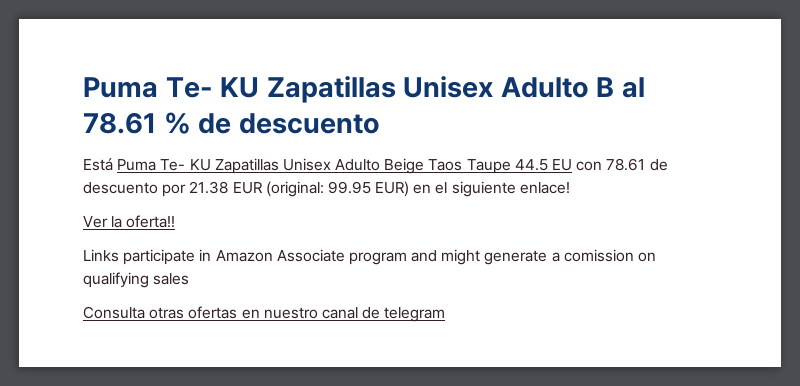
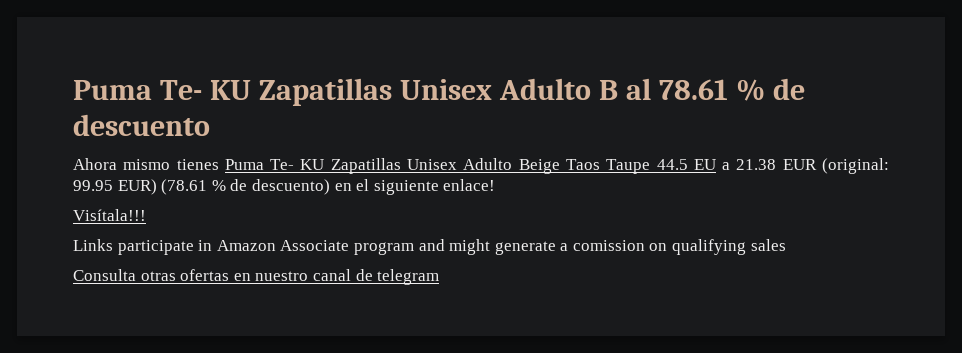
- Está Puma Te- KU Zapatillas Unisex Adulto Beige Taos Taupe 44.5 EU con 78.61 de descuento por 21.38 EUR (original: 99.95 EUR) en el siguiente enlace!
+ Ahora mismo tienes Puma Te- KU Zapatillas Unisex Adulto Beige Taos Taupe 44.5 EU a 21.38 EUR (original: 99.95 EUR) (78.61 % de descuento) en el siguiente enlace!
- Ver la oferta!!
+ Visítala!!!

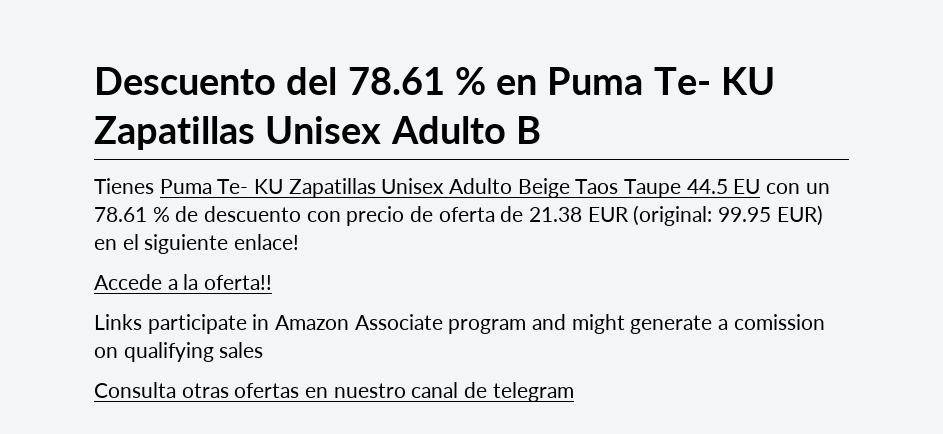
- Puma Te- KU Zapatillas Unisex Adulto B al 78.61 % de descuento
- Ahora mismo tienes Puma Te- KU Zapatillas Unisex Adulto Beige Taos Taupe 44.5 EU a 21.38 EUR (original: 99.95 EUR) (78.61 % de descuento) en el siguiente enlace!
+ Descuento del 78.61 % en Puma Te- KU Zapatillas Unisex Adulto B
+ Tienes Puma Te- KU Zapatillas Unisex Adulto Beige Taos Taupe 44.5 EU con un 78.61 % de descuento con precio de oferta de 21.38 EUR (original: 99.95 EUR) en el siguiente enlace!
- Visítala!!!
+ Accede a la oferta!!

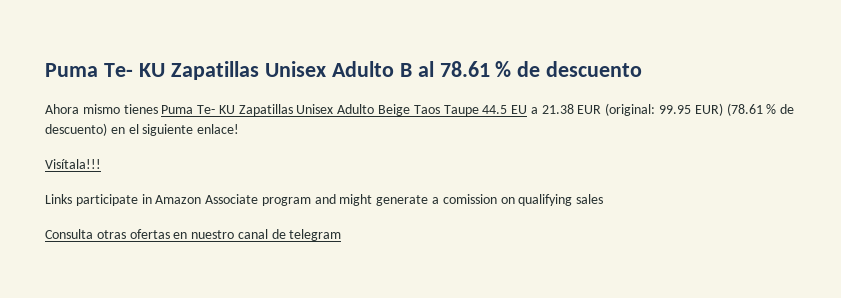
- Descuento del 78.61 % en Puma Te- KU Zapatillas Unisex Adulto B
- Tienes Puma Te- KU Zapatillas Unisex Adulto Beige Taos Taupe 44.5 EU con un 78.61 % de descuento con precio de oferta de 21.38 EUR (original: 99.95 EUR) en el siguiente enlace!
+ Puma Te- KU Zapatillas Unisex Adulto B al 78.61 % de descuento
+ Ahora mismo tienes Puma Te- KU Zapatillas Unisex Adulto Beige Taos Taupe 44.5 EU a 21.38 EUR (original: 99.95 EUR) (78.61 % de descuento) en el siguiente enlace!
- Accede a la oferta!!
+ Visítala!!!

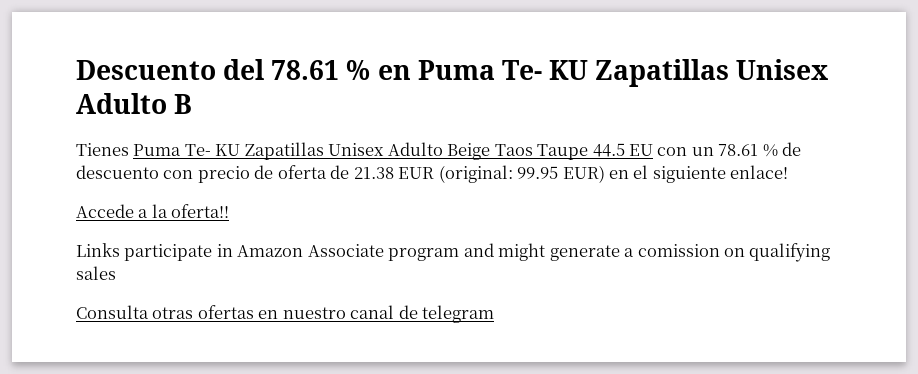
- Puma Te- KU Zapatillas Unisex Adulto B al 78.61 % de descuento
- Ahora mismo tienes Puma Te- KU Zapatillas Unisex Adulto Beige Taos Taupe 44.5 EU a 21.38 EUR (original: 99.95 EUR) (78.61 % de descuento) en el siguiente enlace!
+ Descuento del 78.61 % en Puma Te- KU Zapatillas Unisex Adulto B
+ Tienes Puma Te- KU Zapatillas Unisex Adulto Beige Taos Taupe 44.5 EU con un 78.61 % de descuento con precio de oferta de 21.38 EUR (original: 99.95 EUR) en el siguiente enlace!
- Visítala!!!
+ Accede a la oferta!!

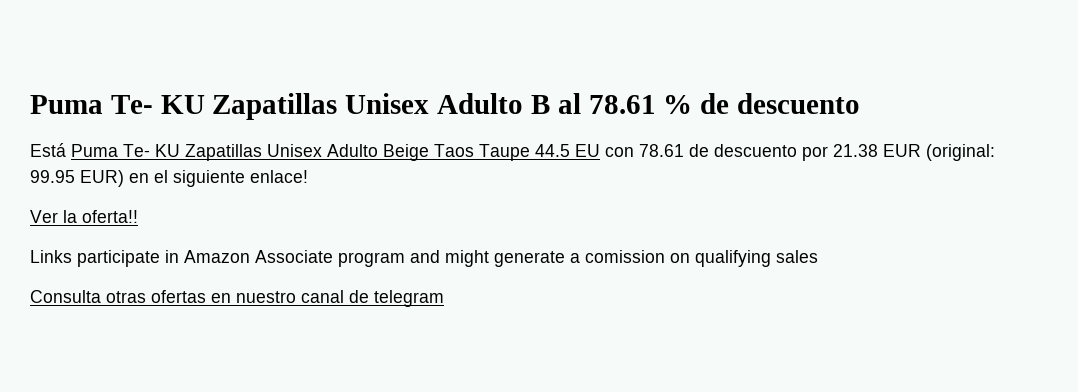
- Descuento del 78.61 % en Puma Te- KU Zapatillas Unisex Adulto B
- Tienes Puma Te- KU Zapatillas Unisex Adulto Beige Taos Taupe 44.5 EU con un 78.61 % de descuento con precio de oferta de 21.38 EUR (original: 99.95 EUR) en el siguiente enlace!
+ Puma Te- KU Zapatillas Unisex Adulto B al 78.61 % de descuento
+ Está Puma Te- KU Zapatillas Unisex Adulto Beige Taos Taupe 44.5 EU con 78.61 de descuento por 21.38 EUR (original: 99.95 EUR) en el siguiente enlace!
- Accede a la oferta!!
+ Ver la oferta!!

